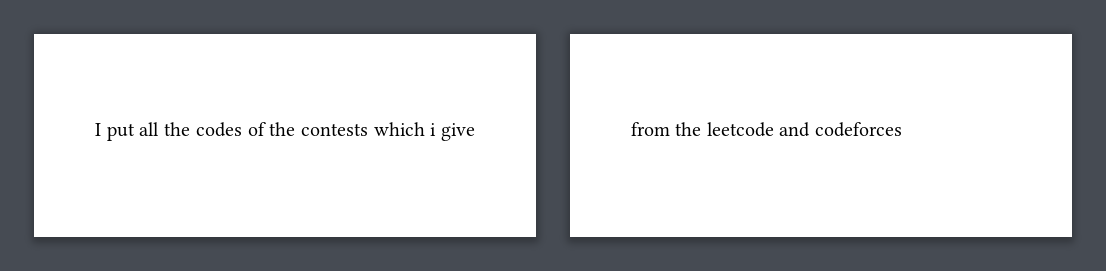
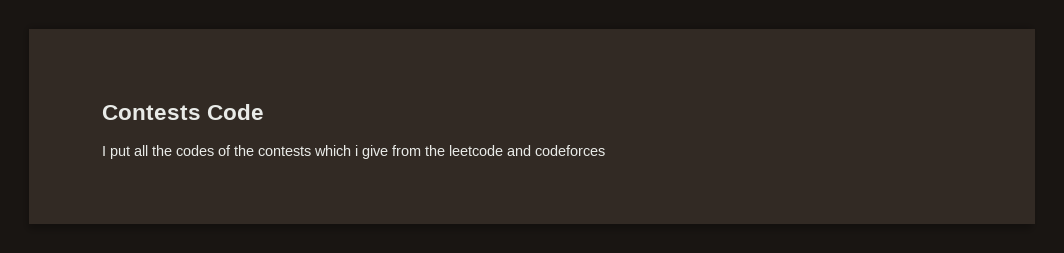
+ Contests Code

